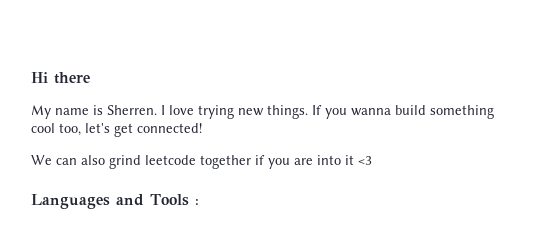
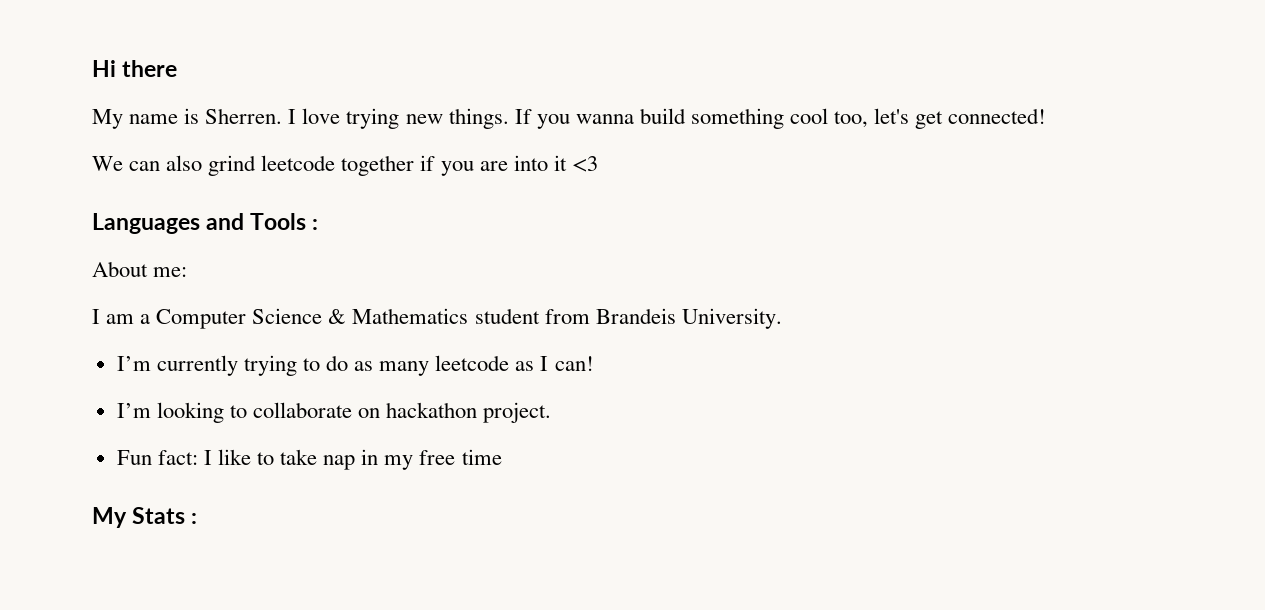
+ About me:
+ I am a Computer Science & Mathematics student from Brandeis University.
+ I’m currently trying to do as many leetcode as I can!
+ I’m looking to collaborate on hackathon project.
+ Fun fact: I like to take nap in my free time
+ My Stats :

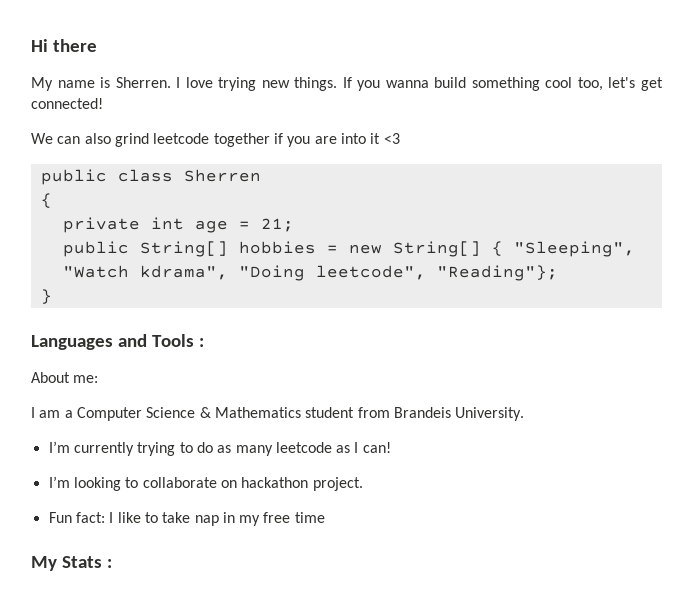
+ public class Sherren
+ {
+ private int age = 21;
+ public String[] hobbies = new String[] { "Sleeping", "Watch kdrama", "Doing leetcode", "Reading"};
+ }

